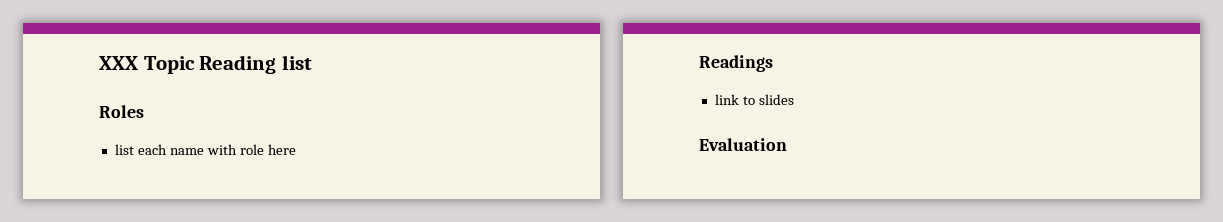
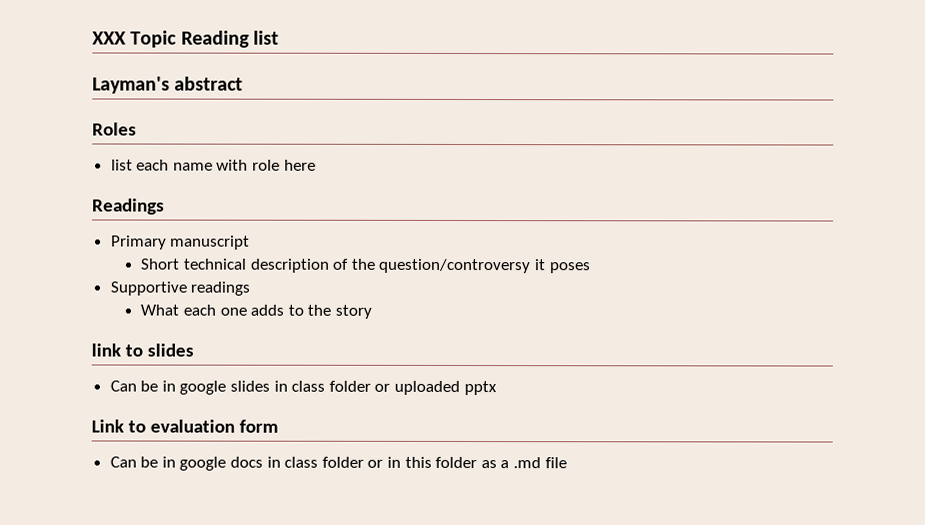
+ Layman's abstract
+ Primary manuscript
+ Short technical description of the question/controversy it poses
+ Supportive readings
+ What each one adds to the story
  link to slides
- Evaluation
+ Can be in google slides in class folder or uploaded pptx
+ Link to evaluation form
+ Can be in google docs in class folder or in this folder as a .md file

